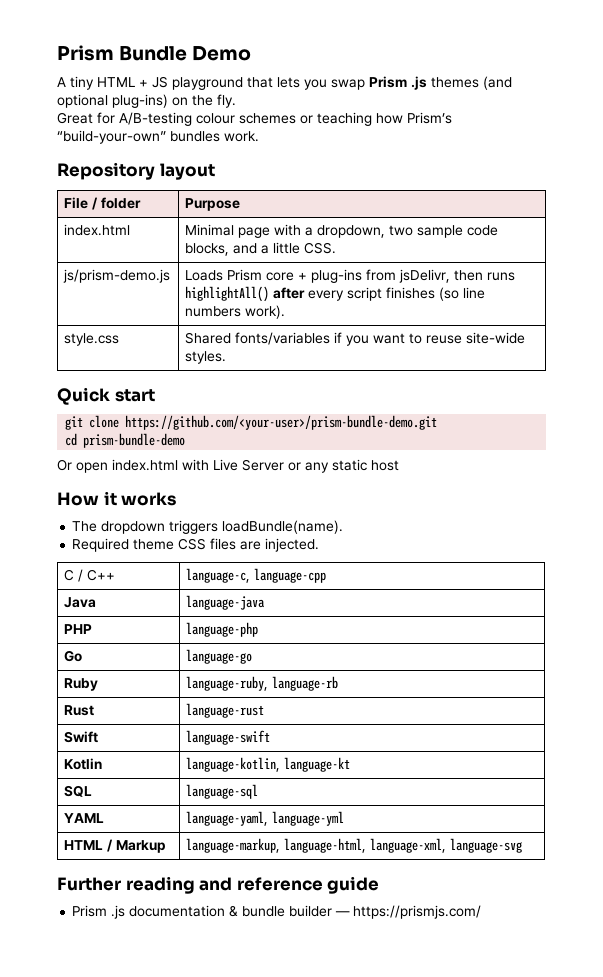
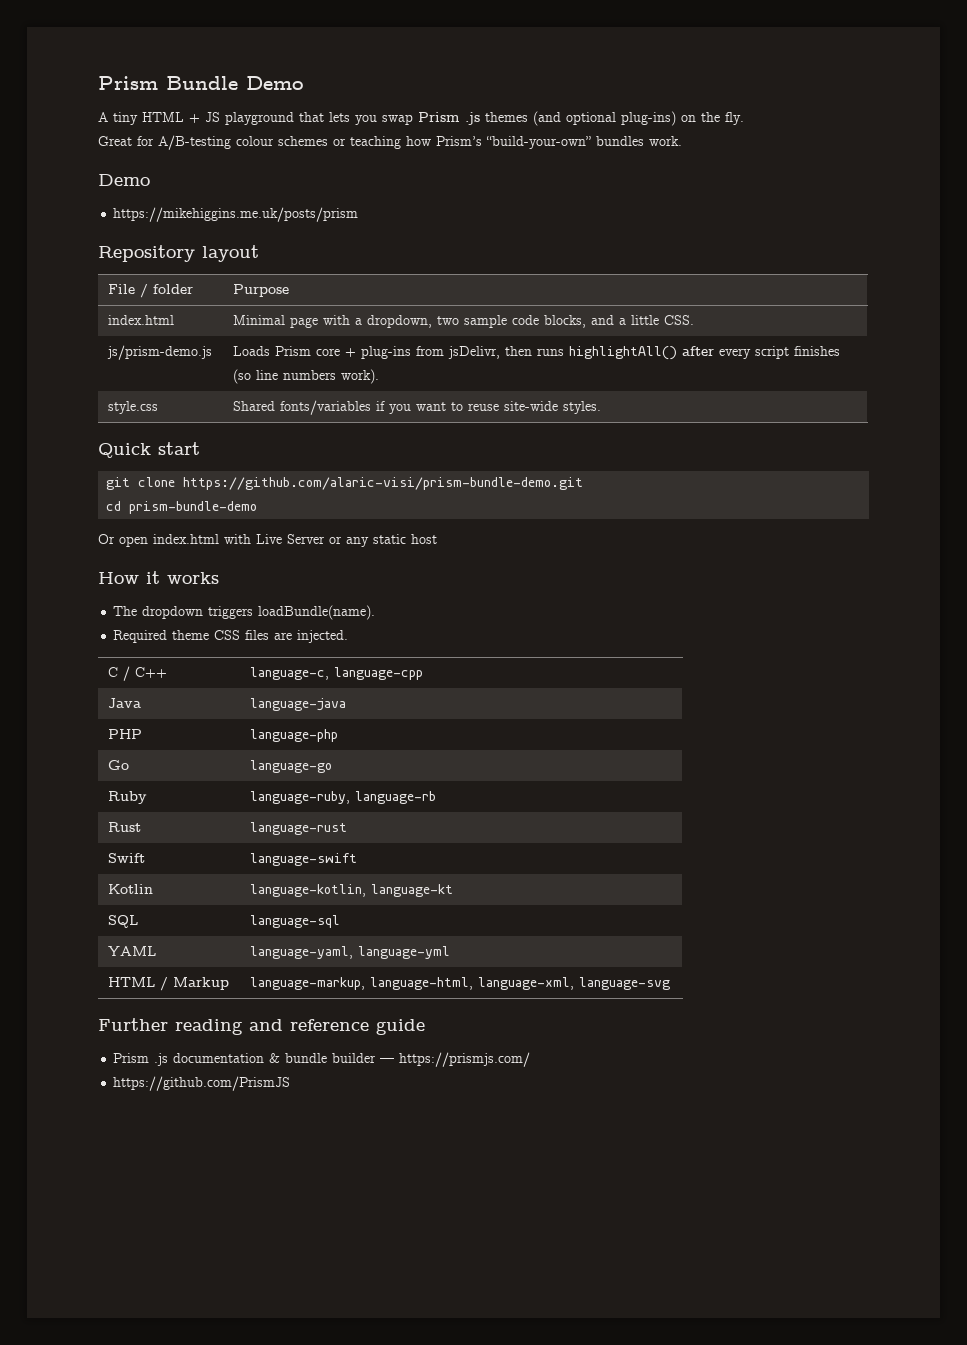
  Great for A/B-testing colour schemes or teaching how Prism’s “build-your-own” bundles work.
+ Demo
+ https://mikehiggins.me.uk/posts/prism
- git clone https://github.com/<your-user>/prism-bundle-demo.git
+ git clone https://github.com/alaric-visi/prism-bundle-demo.git
+ https://github.com/PrismJS

